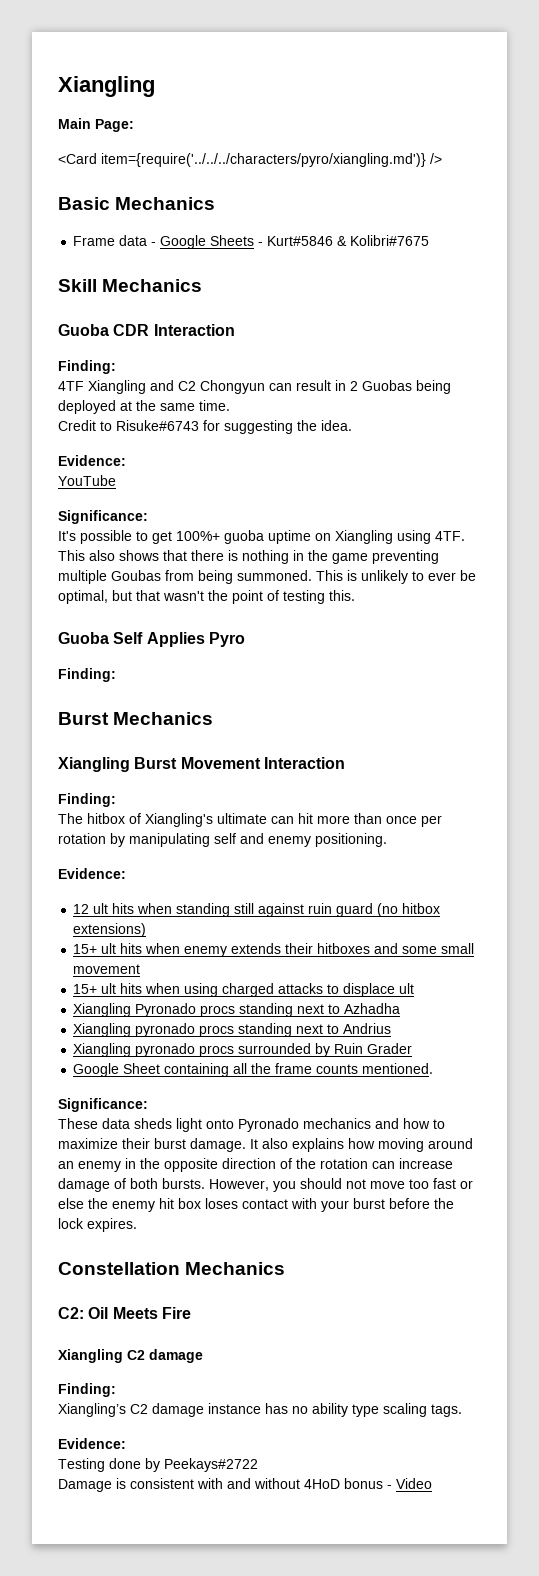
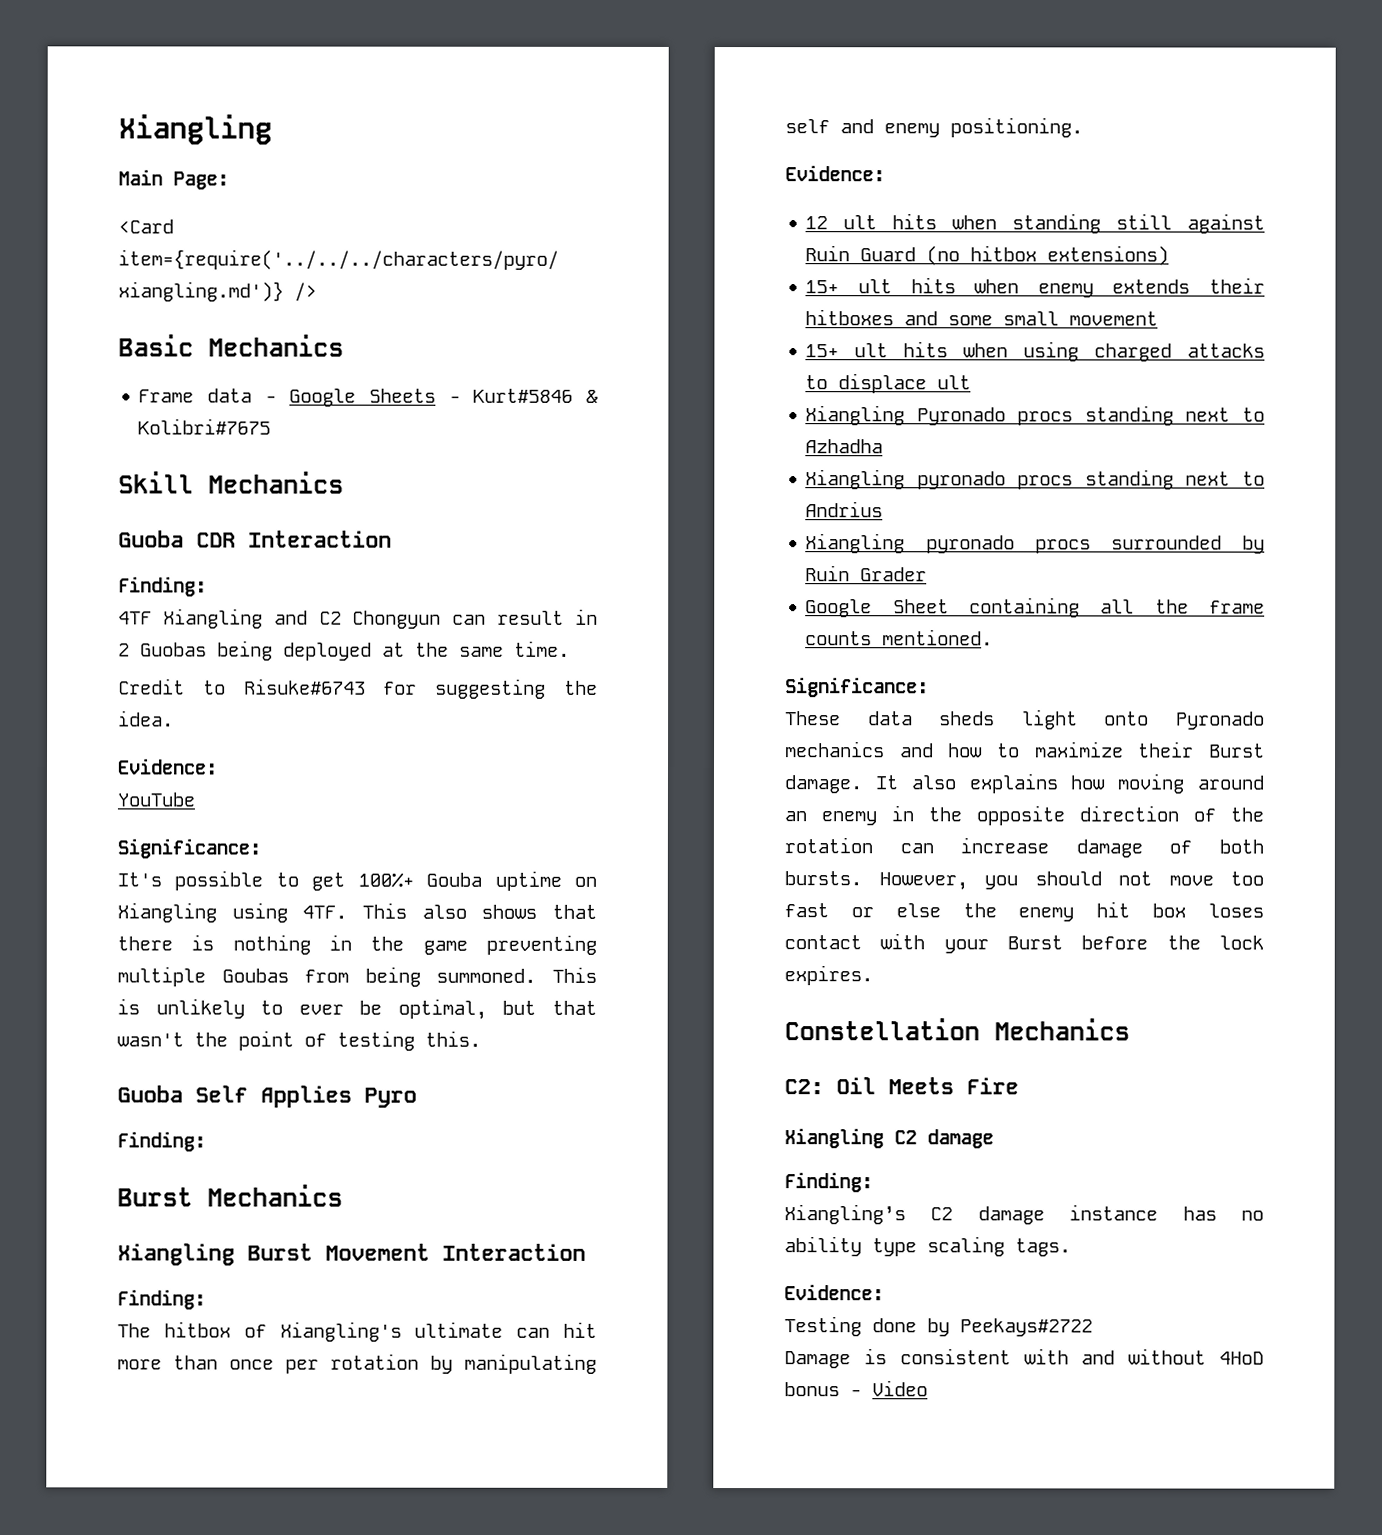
- It's possible to get 100%+ guoba uptime on Xiangling using 4TF.
+ It's possible to get 100%+ Gouba uptime on Xiangling using 4TF.
- 12 ult hits when standing still against ruin guard (no hitbox extensions)
+ 12 ult hits when standing still against Ruin Guard (no hitbox extensions)
- These data sheds light onto Pyronado mechanics and how to maximize their burst damage.
+ These data sheds light onto Pyronado mechanics and how to maximize their Burst damage.
- However, you should not move too fast or else the enemy hit box loses contact with your burst before the lock expires.
+ However, you should not move too fast or else the enemy hit box loses contact with your Burst before the lock expires.

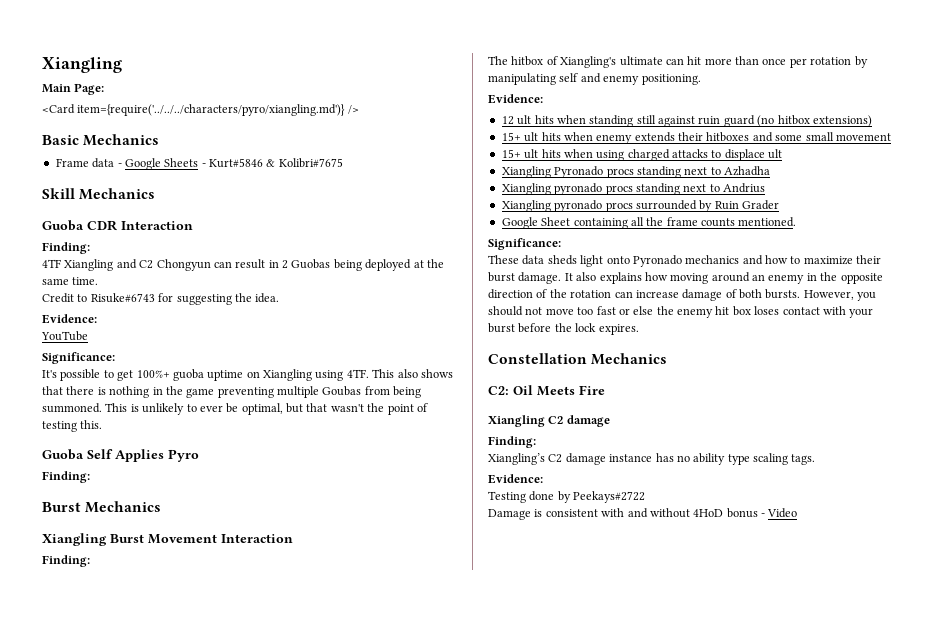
- It's possible to get 100%+ Gouba uptime on Xiangling using 4TF.
+ It's possible to get 100%+ guoba uptime on Xiangling using 4TF.
- 12 ult hits when standing still against Ruin Guard (no hitbox extensions)
+ 12 ult hits when standing still against ruin guard (no hitbox extensions)
- These data sheds light onto Pyronado mechanics and how to maximize their Burst damage.
+ These data sheds light onto Pyronado mechanics and how to maximize their burst damage.
- However, you should not move too fast or else the enemy hit box loses contact with your Burst before the lock expires.
+ However, you should not move too fast or else the enemy hit box loses contact with your burst before the lock expires.

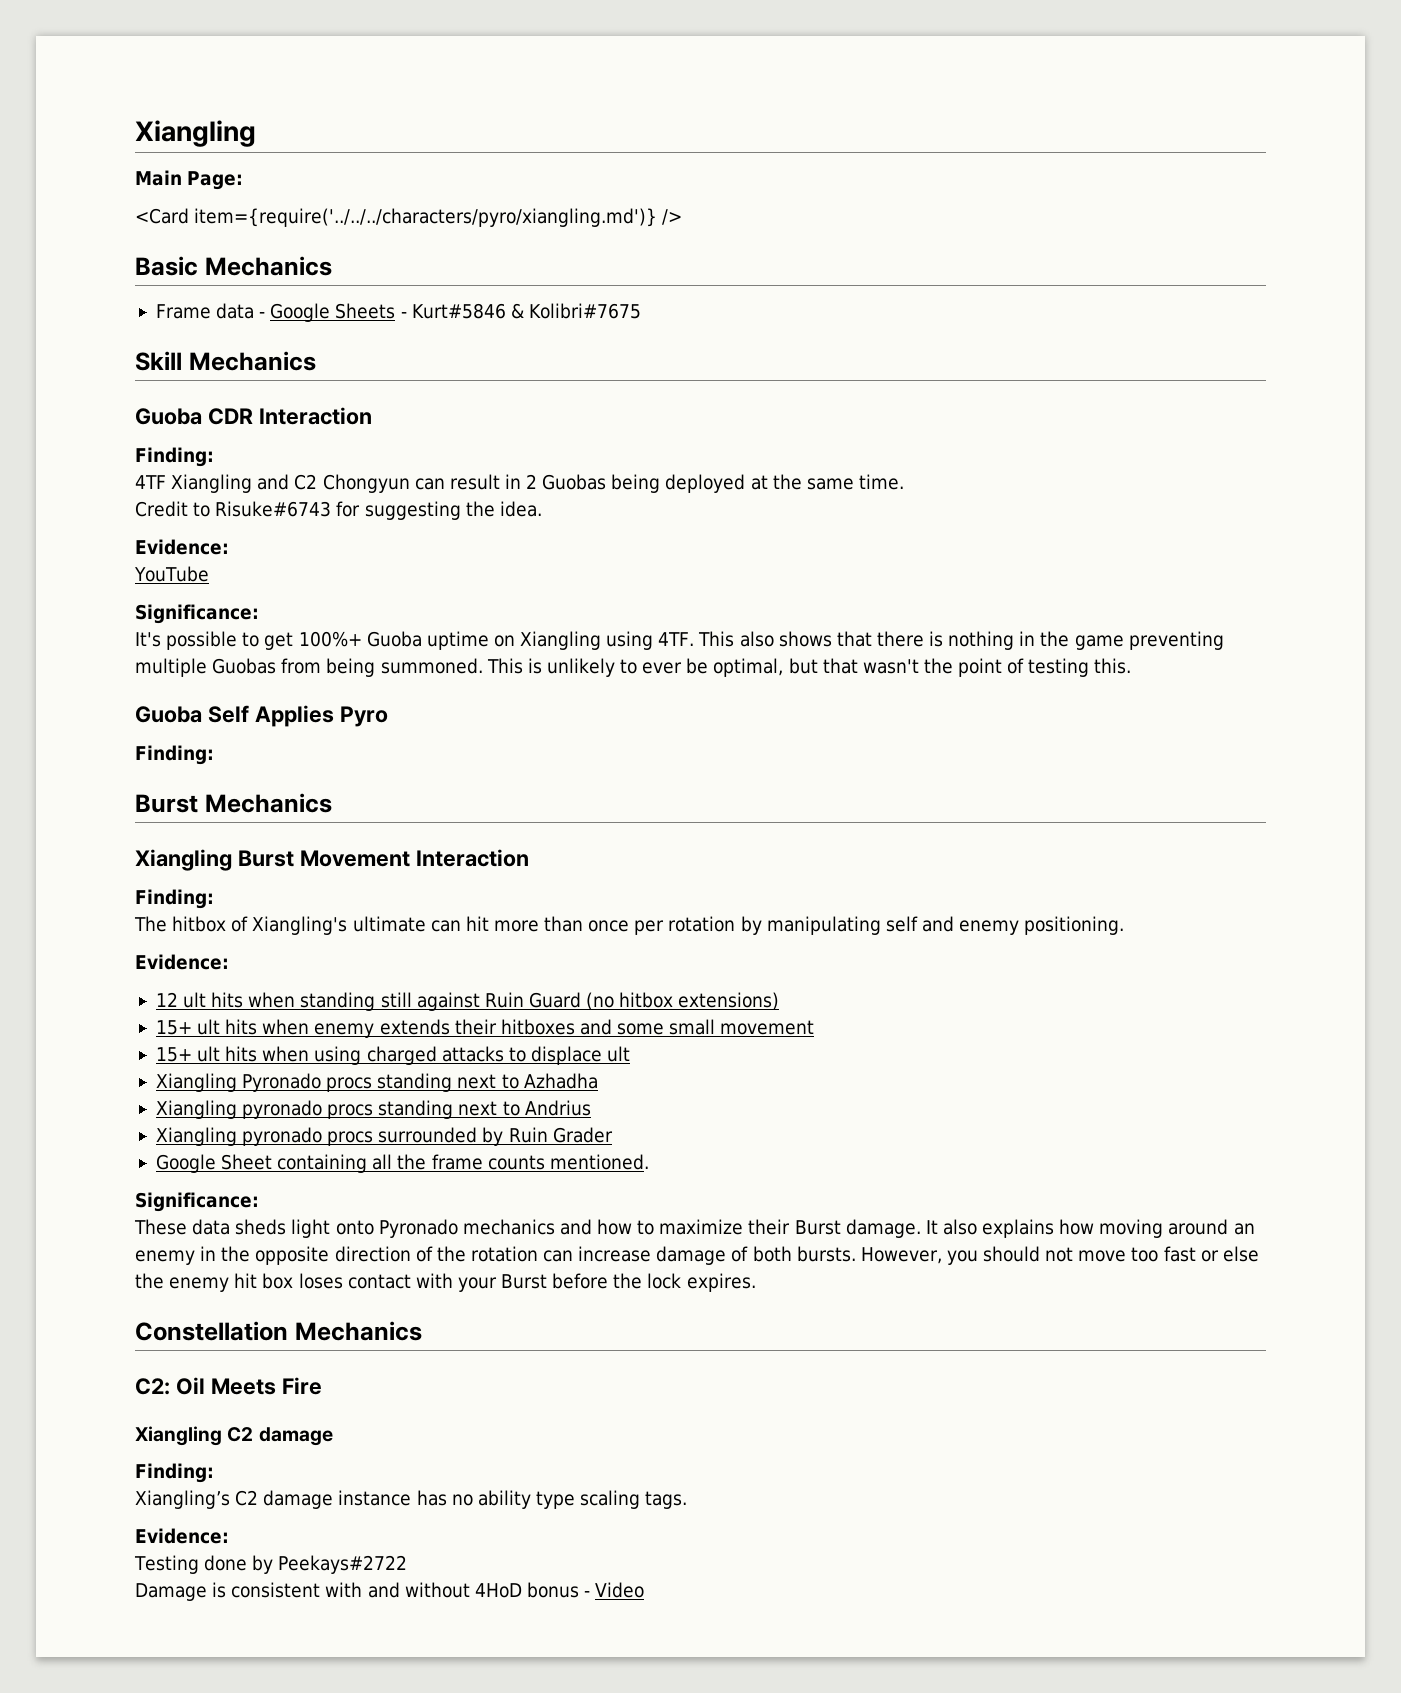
- It's possible to get 100%+ guoba uptime on Xiangling using 4TF.
+ It's possible to get 100%+ Guoba uptime on Xiangling using 4TF.
- This also shows that there is nothing in the game preventing multiple Goubas from being summoned.
+ This also shows that there is nothing in the game preventing multiple Guobas from being summoned.
- 12 ult hits when standing still against ruin guard (no hitbox extensions)
+ 12 ult hits when standing still against Ruin Guard (no hitbox extensions)
- These data sheds light onto Pyronado mechanics and how to maximize their burst damage.
+ These data sheds light onto Pyronado mechanics and how to maximize their Burst damage.
- However, you should not move too fast or else the enemy hit box loses contact with your burst before the lock expires.
+ However, you should not move too fast or else the enemy hit box loses contact with your Burst before the lock expires.

